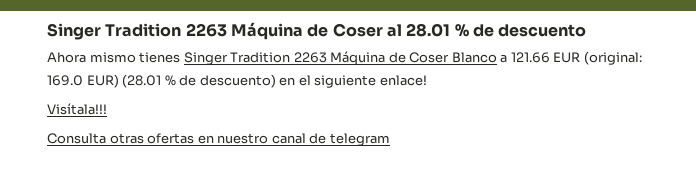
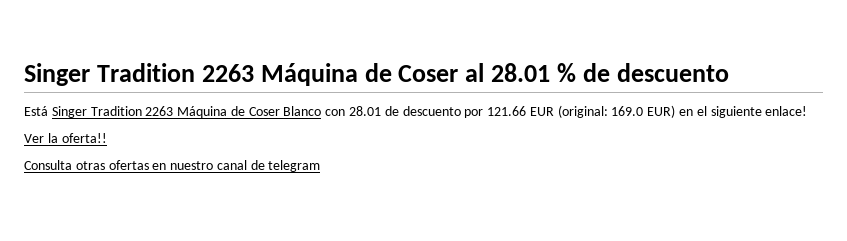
- Ahora mismo tienes Singer Tradition 2263 Máquina de Coser Blanco a 121.66 EUR (original: 169.0 EUR) (28.01 % de descuento) en el siguiente enlace!
+ Está Singer Tradition 2263 Máquina de Coser Blanco con 28.01 de descuento por 121.66 EUR (original: 169.0 EUR) en el siguiente enlace!
- Visítala!!!
+ Ver la oferta!!

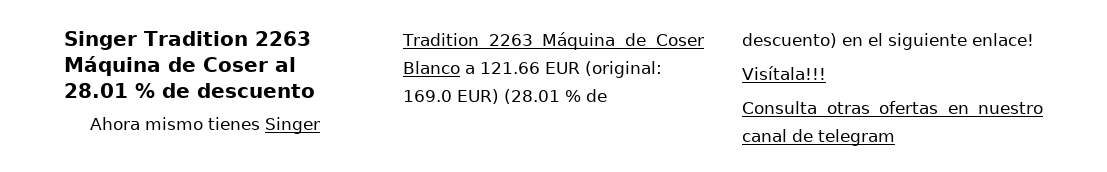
- Está Singer Tradition 2263 Máquina de Coser Blanco con 28.01 de descuento por 121.66 EUR (original: 169.0 EUR) en el siguiente enlace!
+ Ahora mismo tienes Singer Tradition 2263 Máquina de Coser Blanco a 121.66 EUR (original: 169.0 EUR) (28.01 % de descuento) en el siguiente enlace!
- Ver la oferta!!
+ Visítala!!!

